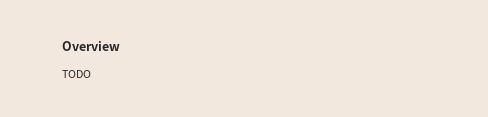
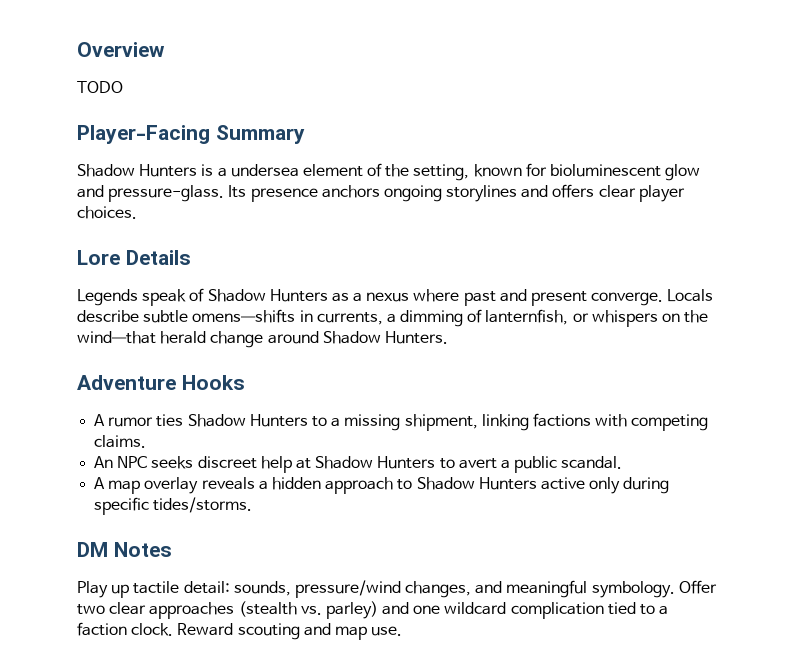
+ Player-Facing Summary
+ Shadow Hunters is a undersea element of the setting, known for bioluminescent glow and pressure-glass. Its presence anchors ongoing storylines and offers clear player choices.
+ Lore Details
+ Legends speak of Shadow Hunters as a nexus where past and present converge. Locals describe subtle omens—shifts in currents, a dimming of lanternfish, or whispers on the wind—that herald change around Shadow Hunters.
+ Adventure Hooks
+ A rumor ties Shadow Hunters to a missing shipment, linking factions with competing claims.
+ An NPC seeks discreet help at Shadow Hunters to avert a public scandal.
+ A map overlay reveals a hidden approach to Shadow Hunters active only during specific tides/storms.
+ DM Notes
+ Play up tactile detail: sounds, pressure/wind changes, and meaningful symbology. Offer two clear approaches (stealth vs. parley) and one wildcard complication tied to a faction clock. Reward scouting and map use.

